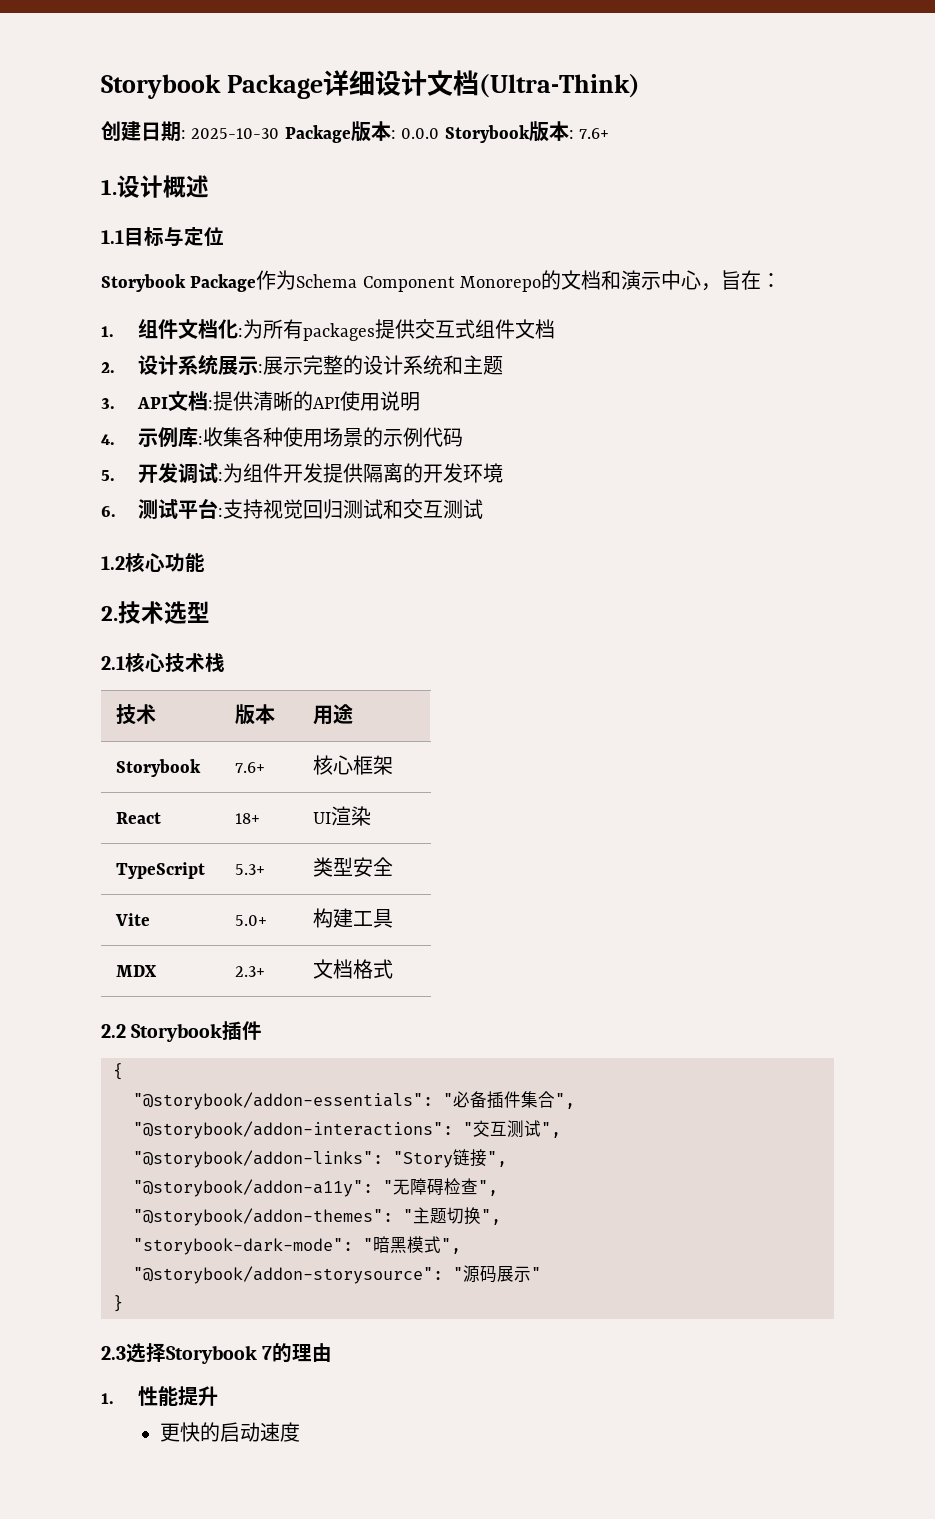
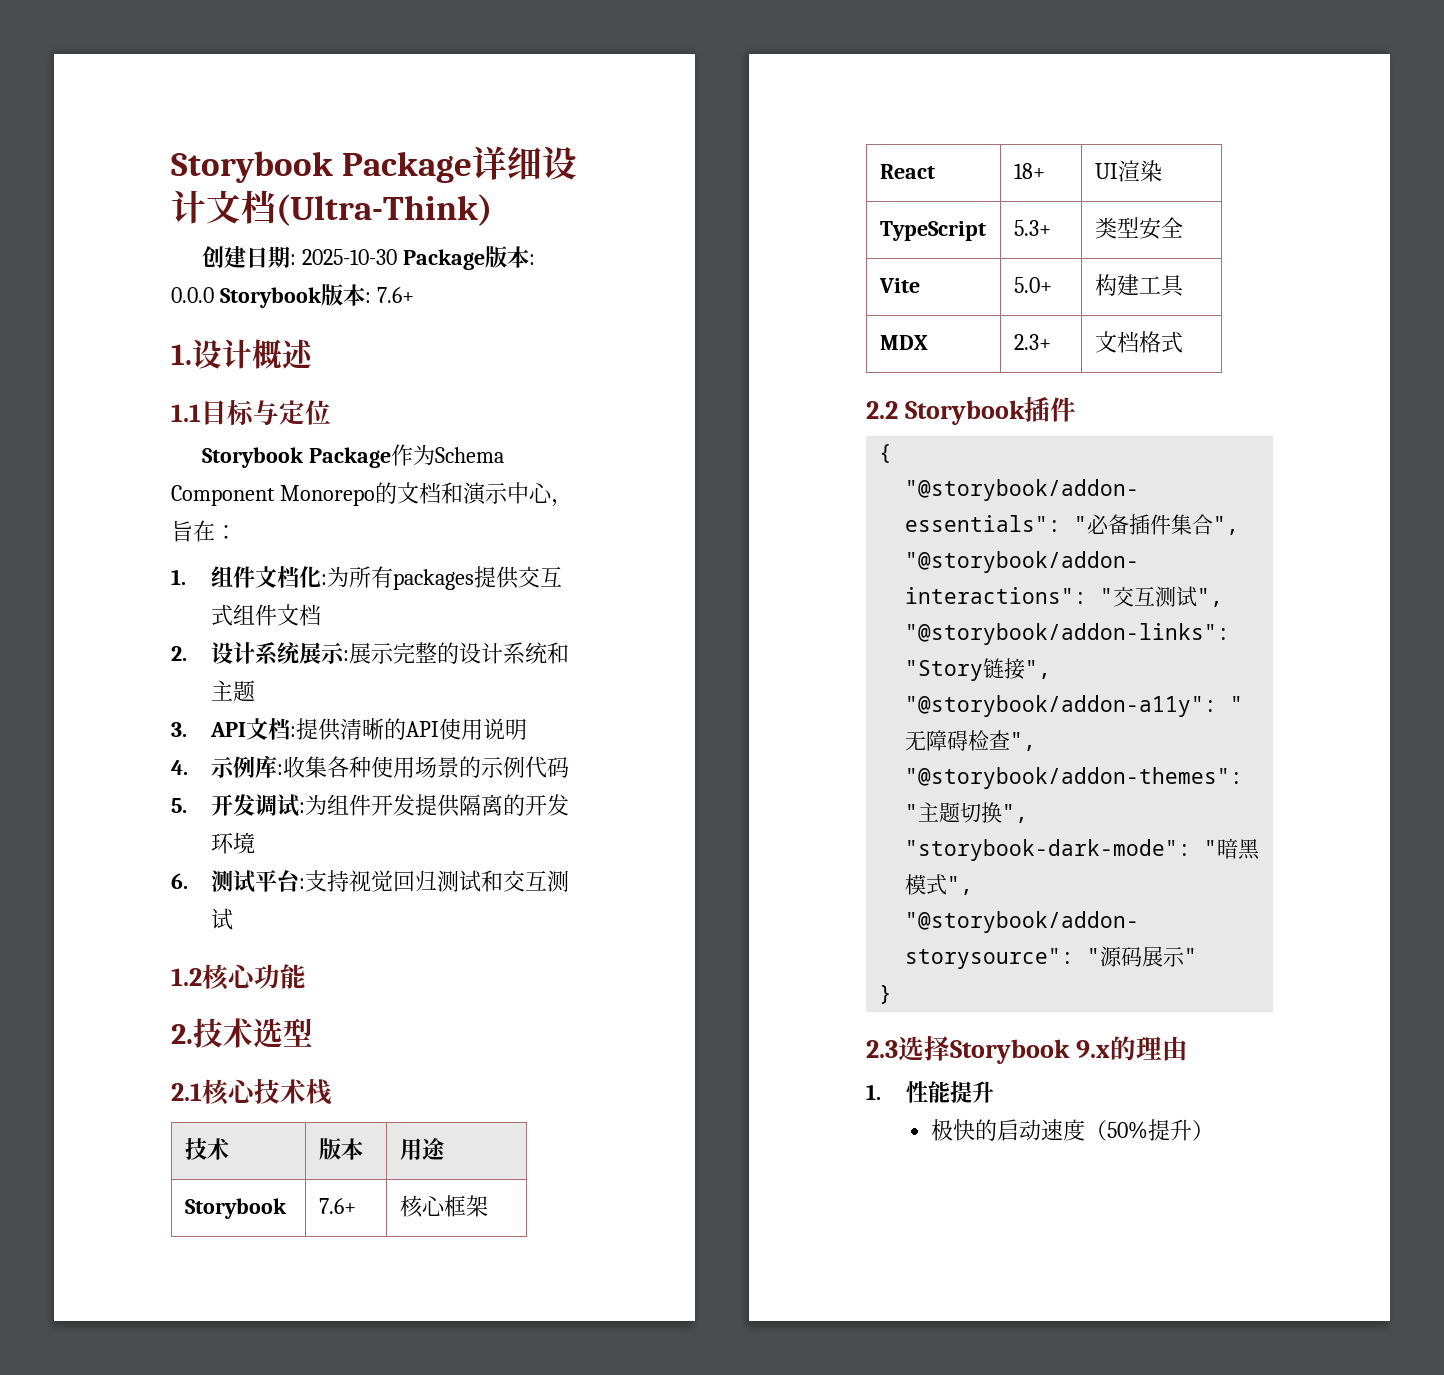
- 2.3选择Storybook 7的理由
+ 2.3选择Storybook 9.x的理由
- 更快的启动速度
+ 极快的启动速度（50%提升）

